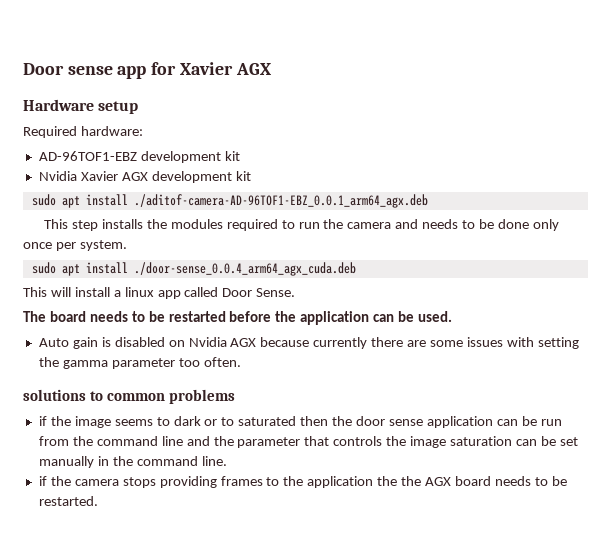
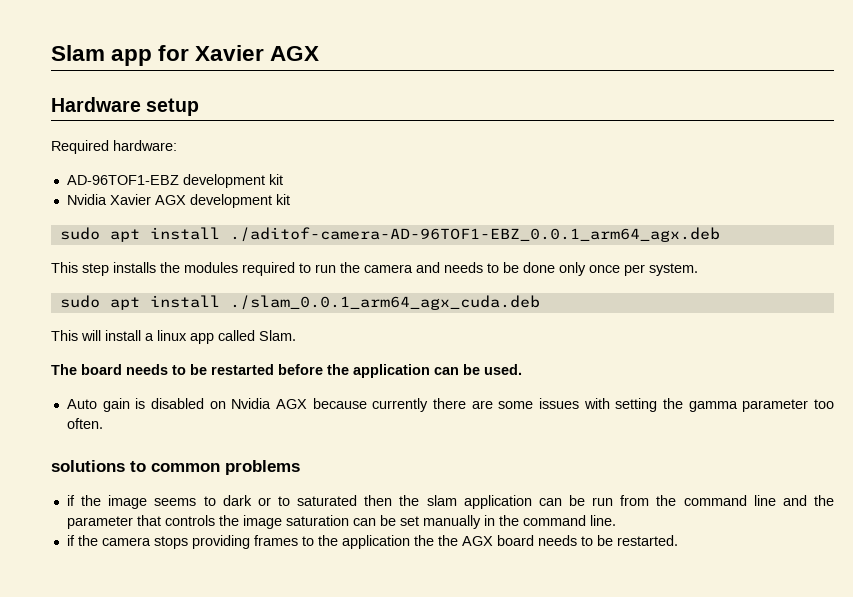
- Door sense app for Xavier AGX
+ Slam app for Xavier AGX
- sudo apt install ./door-sense_0.0.4_arm64_agx_cuda.deb
+ sudo apt install ./slam_0.0.1_arm64_agx_cuda.deb
- This will install a linux app called Door Sense.
+ This will install a linux app called Slam.
- if the image seems to dark or to saturated then the door sense application can be run from the command line and the parameter that controls the image saturation can be set manually in the command line.
+ if the image seems to dark or to saturated then the slam application can be run from the command line and the parameter that controls the image saturation can be set manually in the command line.

